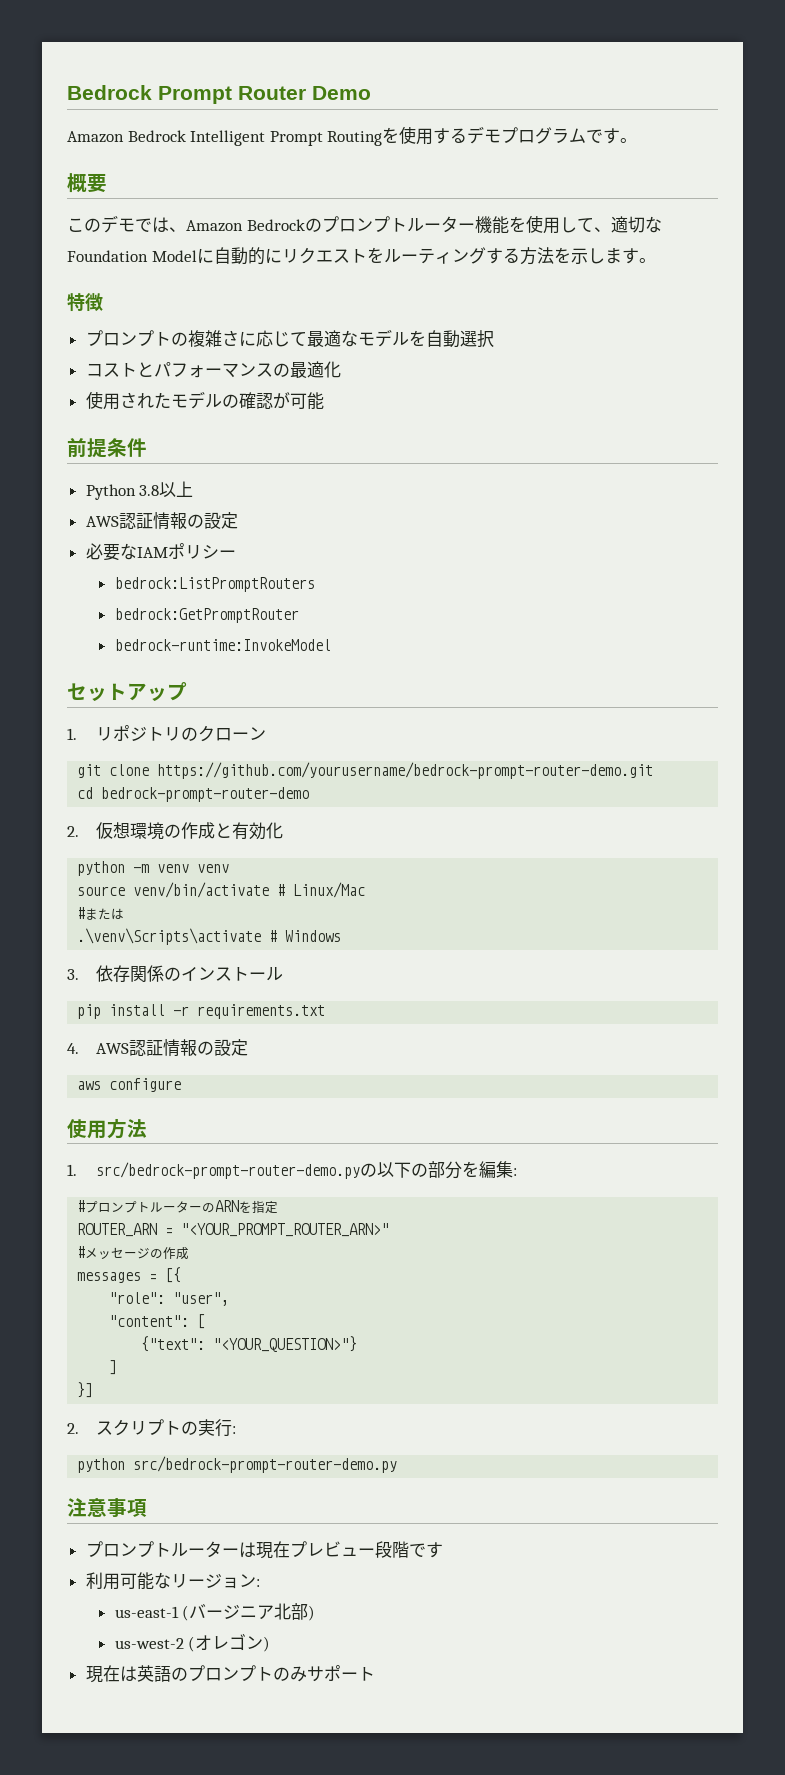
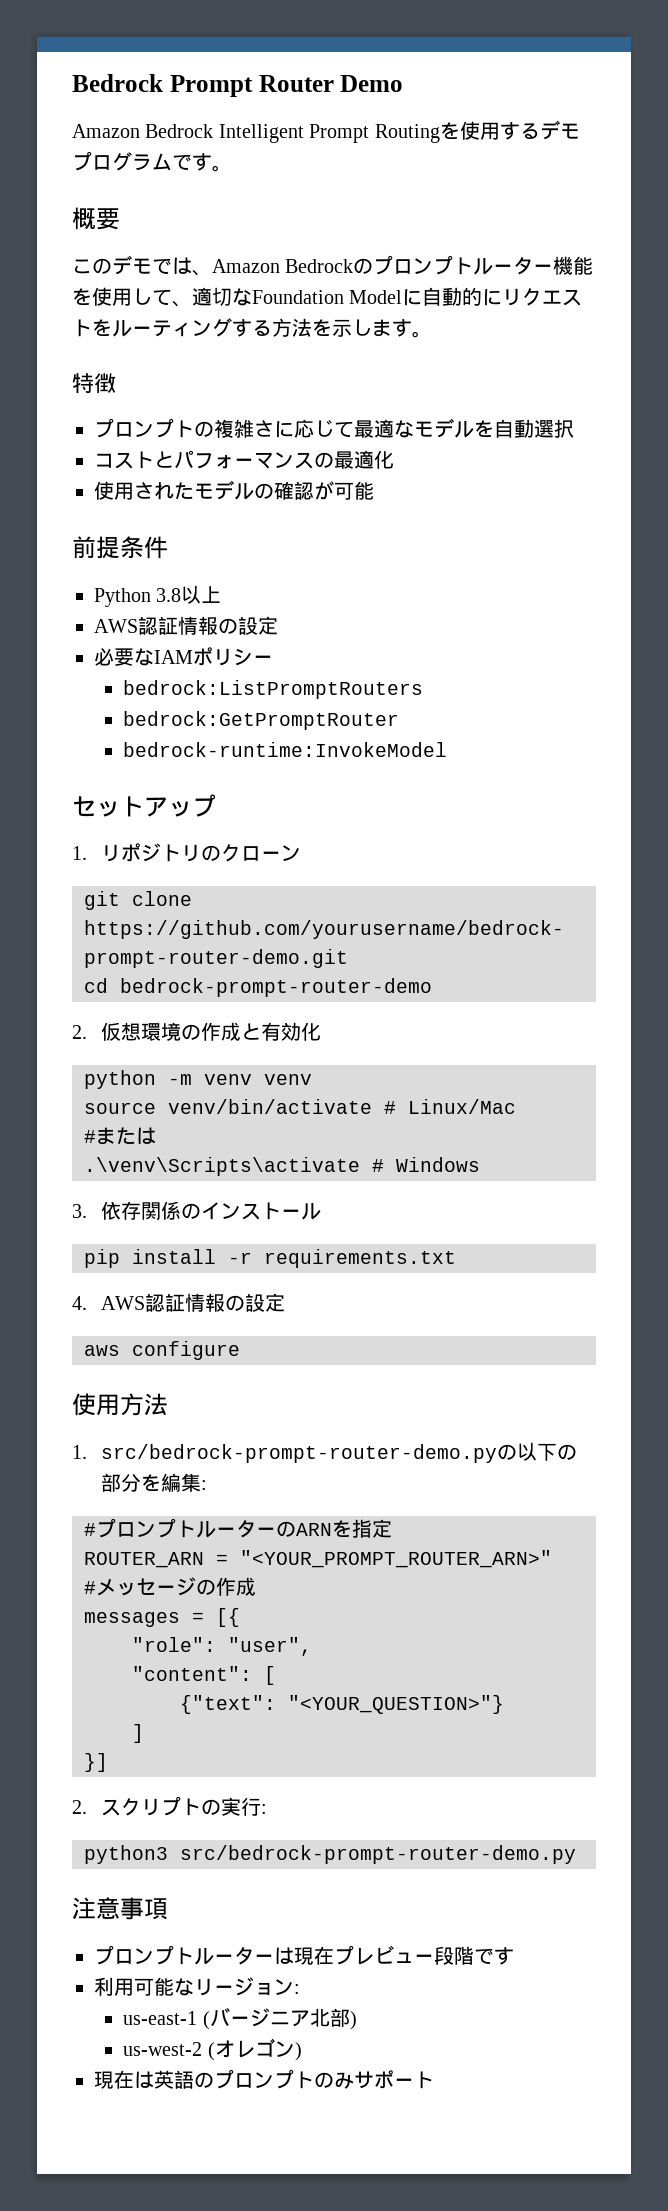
- python src/bedrock-prompt-router-demo.py
+ python3 src/bedrock-prompt-router-demo.py

